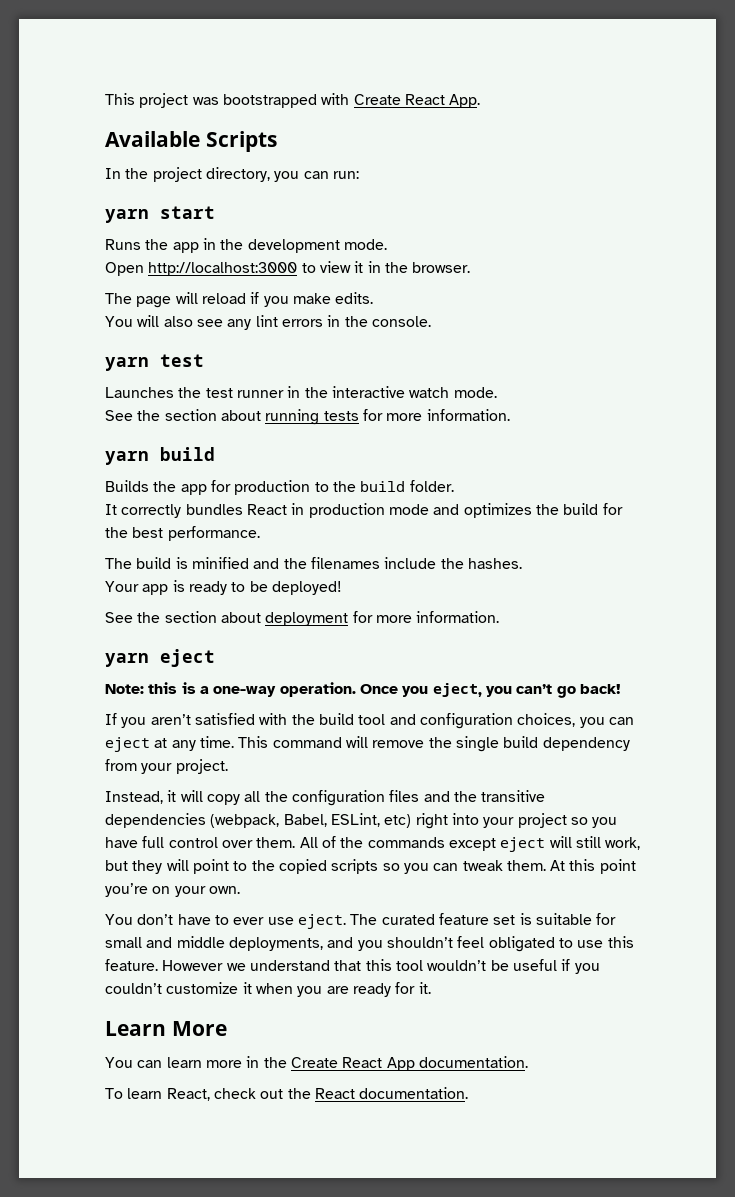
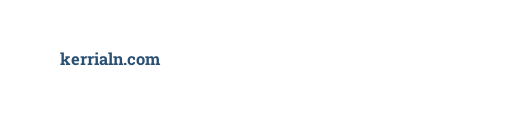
- This project was bootstrapped with Create React App.
- Available Scripts
- In the project directory, you can run:
- yarn start
- Runs the app in the development mode.
- Open http://localhost:3000 to view it in the browser.
- The page will reload if you make edits.
- You will also see any lint errors in the console.
- yarn test
- Launches the test runner in the interactive watch mode.
- See the section about running tests for more information.
- yarn build
- Builds the app for production to the build folder.
- It correctly bundles React in production mode and optimizes the build for the best performance.
- The build is minified and the filenames include the hashes.
- Your app is ready to be deployed!
- See the section about deployment for more information.
- yarn eject
- Note: this is a one-way operation. Once you eject, you can’t go back!
- If you aren’t satisfied with the build tool and configuration choices, you can eject at any time. This command will remove the single build dependency from your project.
- Instead, it will copy all the configuration files and the transitive dependencies (webpack, Babel, ESLint, etc) right into your project so you have full control over them. All of the commands except eject will still work, but they will point to the copied scripts so you can tweak them. At this point you’re on your own.
- You don’t have to ever use eject. The curated feature set is suitable for small and middle deployments, and you shouldn’t feel obligated to use this feature. However we understand that this tool wouldn’t be useful if you couldn’t customize it when you are ready for it.
- Learn More
- You can learn more in the Create React App documentation.
- To learn React, check out the React documentation.
+ kerrialn.com

